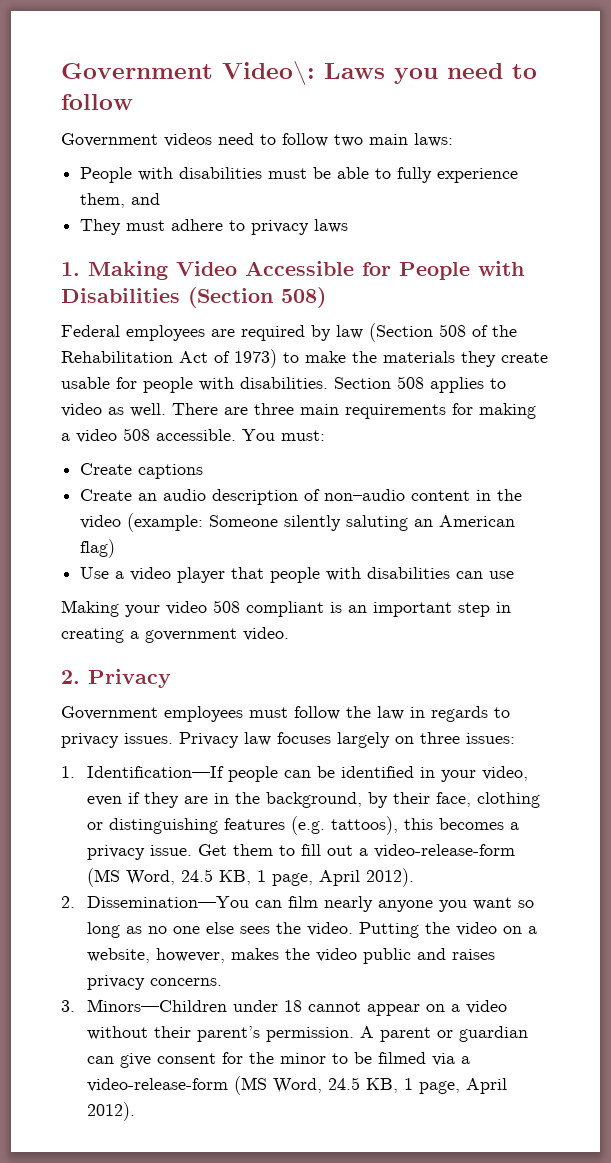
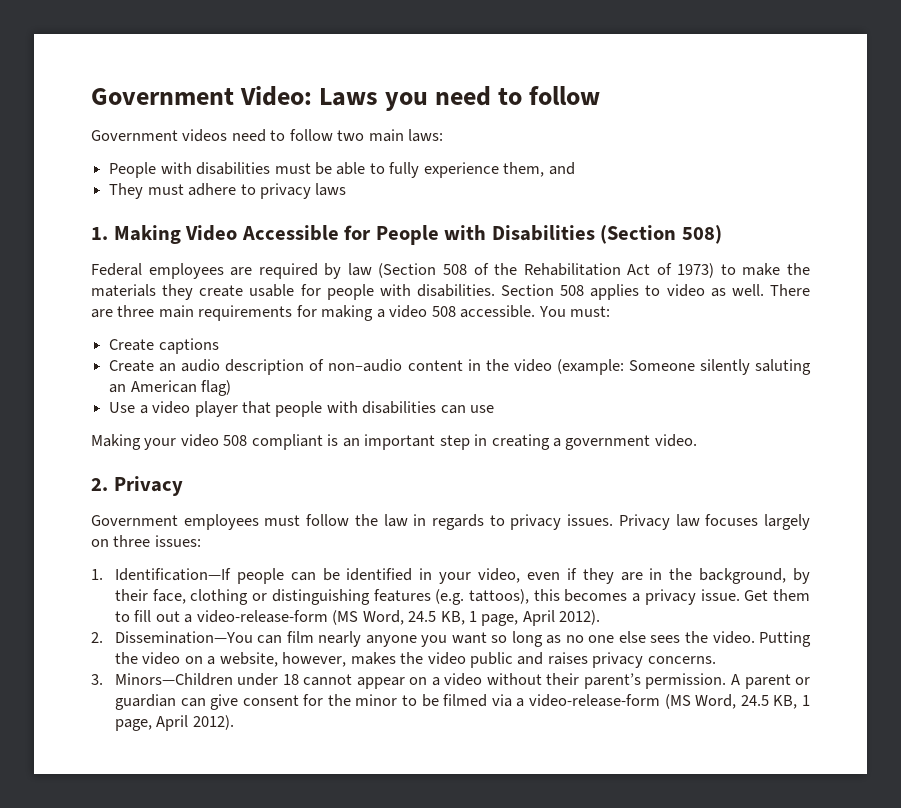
- Government Video\: Laws you need to follow
+ Government Video: Laws you need to follow

